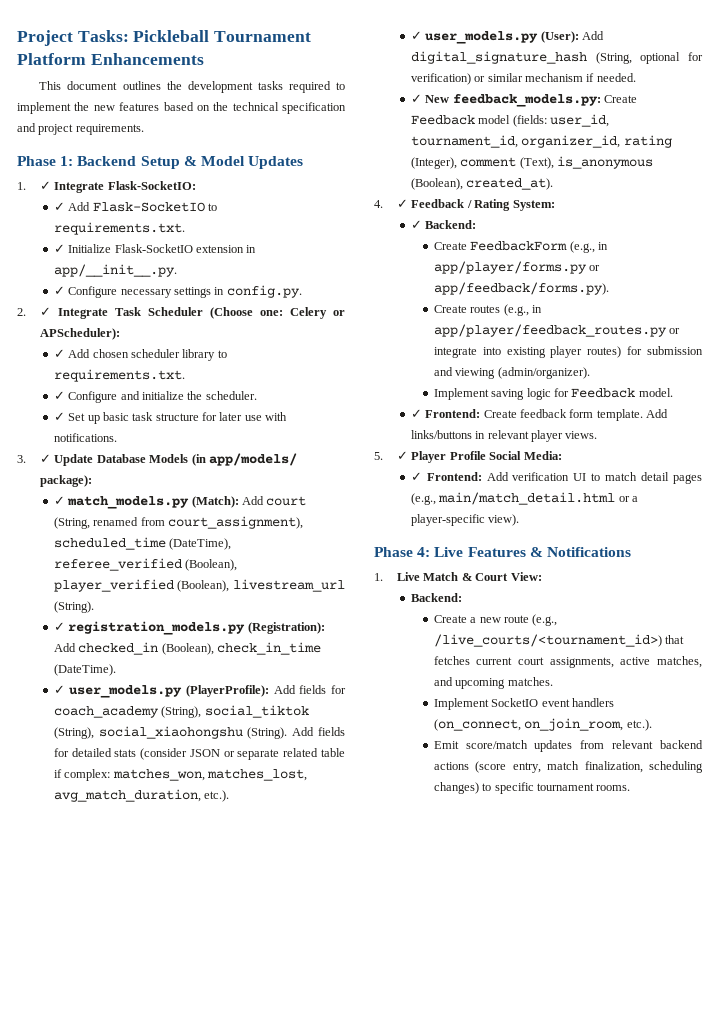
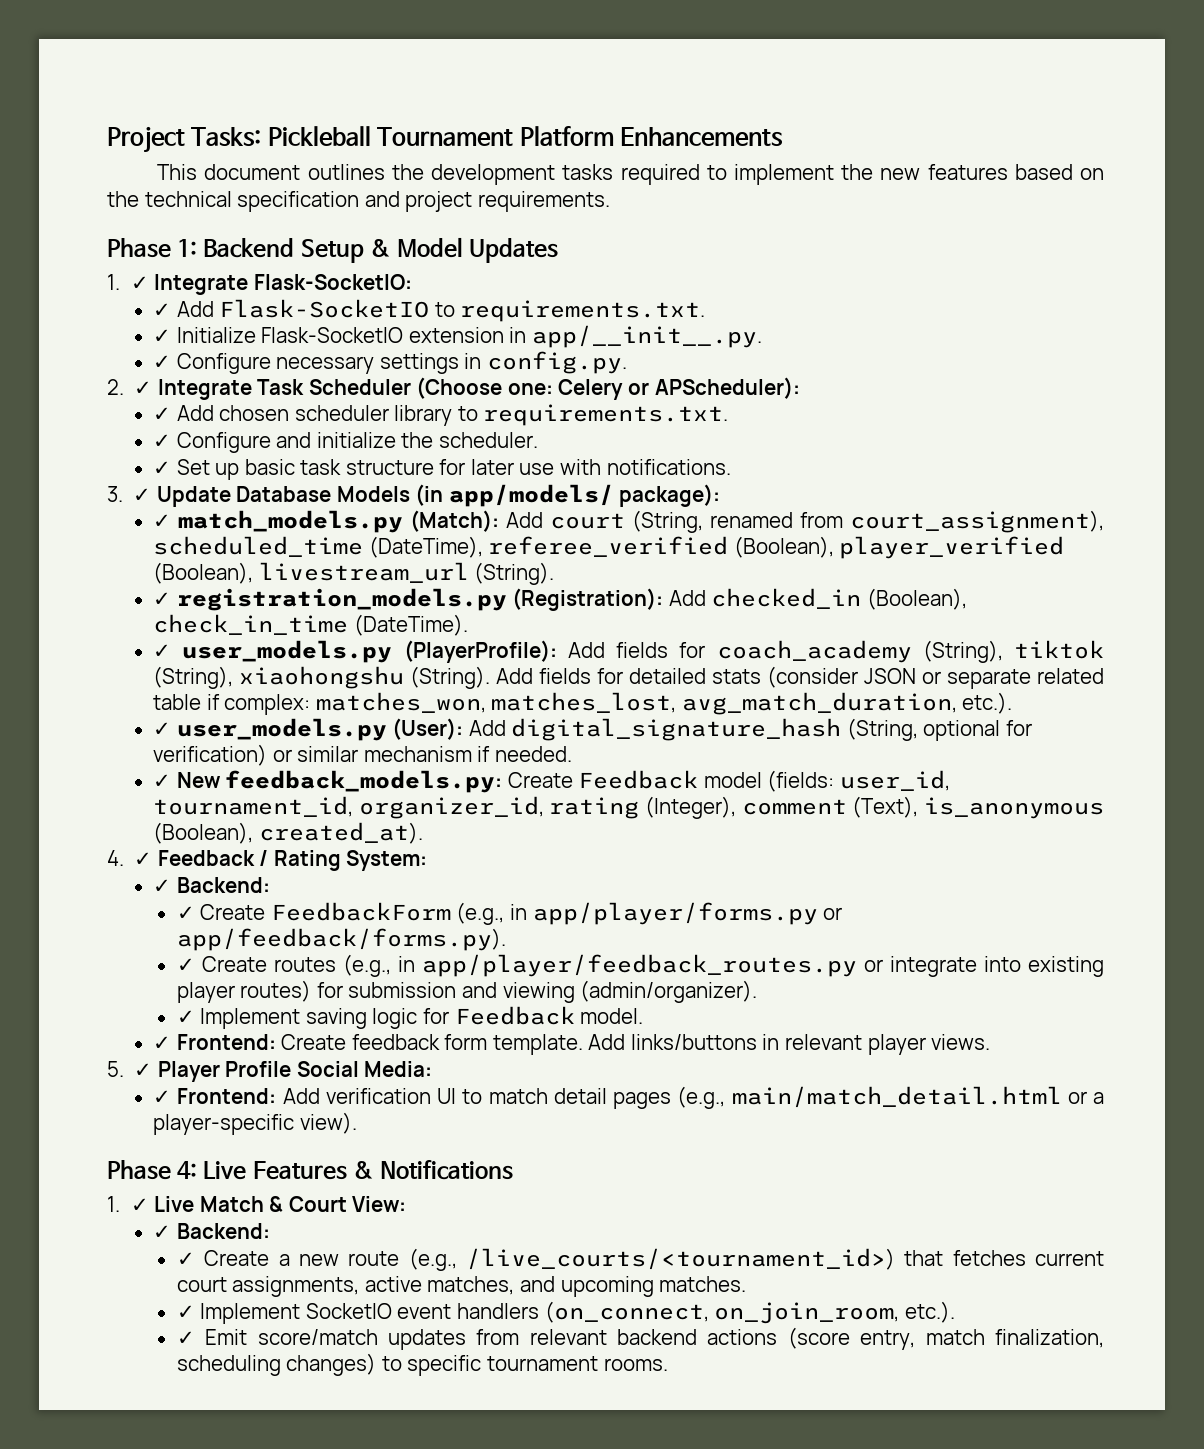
- ✓ user_models.py (PlayerProfile): Add fields for coach_academy (String), social_tiktok (String), social_xiaohongshu (String).
+ ✓ user_models.py (PlayerProfile): Add fields for coach_academy (String), tiktok (String), xiaohongshu (String).
- Create FeedbackForm (e.g., in app/player/forms.py or app/feedback/forms.py).
+ ✓ Create FeedbackForm (e.g., in app/player/forms.py or app/feedback/forms.py).
- Create routes (e.g., in app/player/feedback_routes.py or integrate into existing player routes) for submission and viewing (admin/organizer).
+ ✓ Create routes (e.g., in app/player/feedback_routes.py or integrate into existing player routes) for submission and viewing (admin/organizer).
- Implement saving logic for Feedback model.
+ ✓ Implement saving logic for Feedback model.
- 1. Live Match & Court View:
- Backend:
- Create a new route (e.g., /live_courts/<tournament_id>) that fetches current court assignments, active matches, and upcoming matches.
+ 1. ✓ Live Match & Court View:
+ ✓ Backend:
+ ✓ Create a new route (e.g., /live_courts/<tournament_id>) that fetches current court assignments, active matches, and upcoming matches.
- Implement SocketIO event handlers (on_connect, on_join_room, etc.).
+ ✓ Implement SocketIO event handlers (on_connect, on_join_room, etc.).
- Emit score/match updates from relevant backend actions (score entry, match finalization, scheduling changes) to specific tournament rooms.
+ ✓ Emit score/match updates from relevant backend actions (score entry, match finalization, scheduling changes) to specific tournament rooms.

